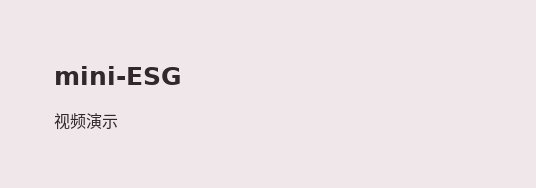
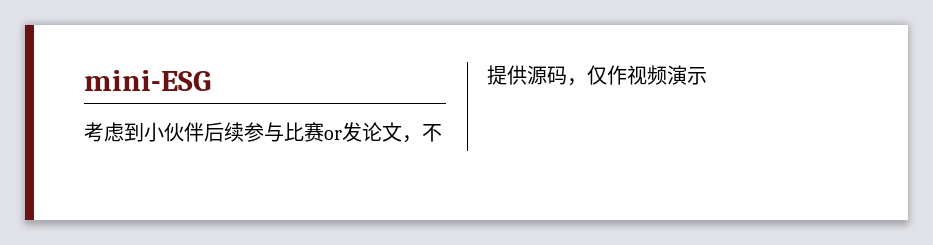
- 视频演示
+ 考虑到小伙伴后续参与比赛or发论文，不提供源码，仅作视频演示

